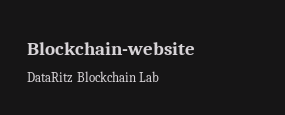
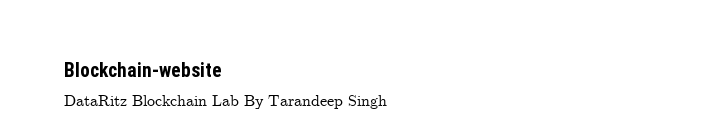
- DataRitz Blockchain Lab
+ DataRitz Blockchain Lab By Tarandeep Singh

